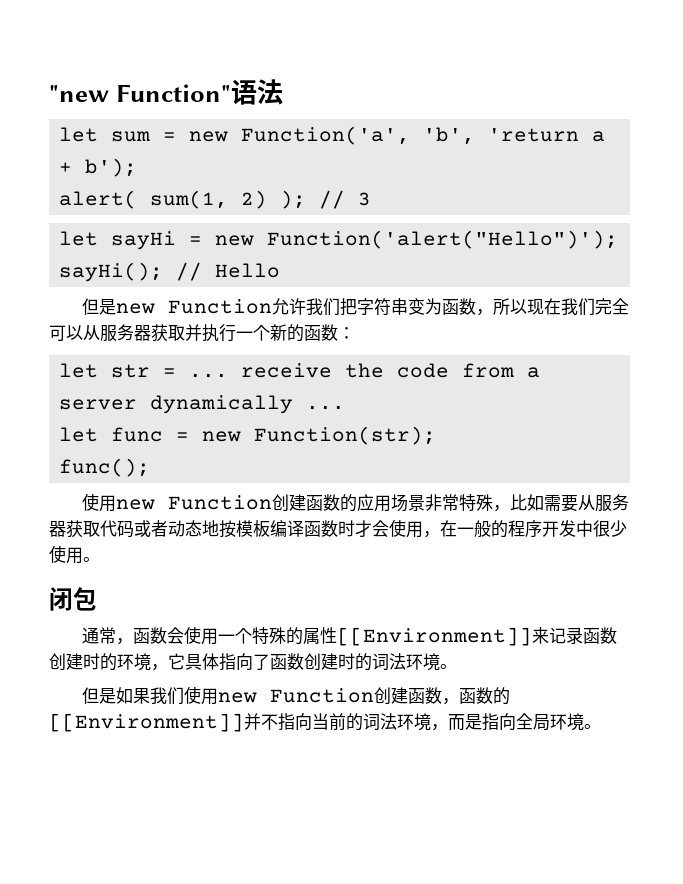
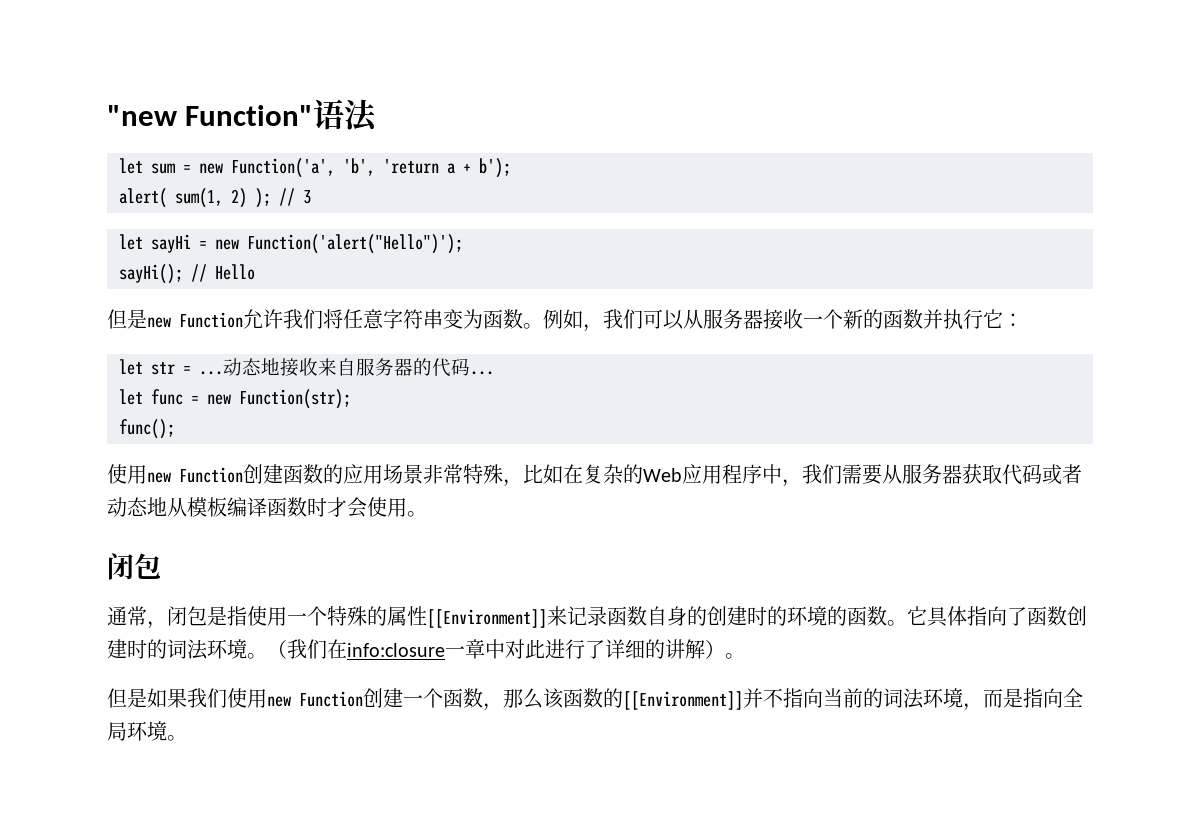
- 但是new Function允许我们把字符串变为函数，所以现在我们完全可以从服务器获取并执行一个新的函数：
+ 但是new Function允许我们将任意字符串变为函数。例如，我们可以从服务器接收一个新的函数并执行它：
- let str = ... receive the code from a server dynamically ...
+ let str = ...动态地接收来自服务器的代码...
- 使用new Function创建函数的应用场景非常特殊，比如需要从服务器获取代码或者动态地按模板编译函数时才会使用，在一般的程序开发中很少使用。
+ 使用new Function创建函数的应用场景非常特殊，比如在复杂的Web应用程序中，我们需要从服务器获取代码或者动态地从模板编译函数时才会使用。
- 通常，函数会使用一个特殊的属性[[Environment]]来记录函数创建时的环境，它具体指向了函数创建时的词法环境。
+ 通常，闭包是指使用一个特殊的属性[[Environment]]来记录函数自身的创建时的环境的函数。它具体指向了函数创建时的词法环境。（我们在info:closure一章中对此进行了详细的讲解）。
- 但是如果我们使用new Function创建函数，函数的[[Environment]]并不指向当前的词法环境，而是指向全局环境。
+ 但是如果我们使用new Function创建一个函数，那么该函数的[[Environment]]并不指向当前的词法环境，而是指向全局环境。

